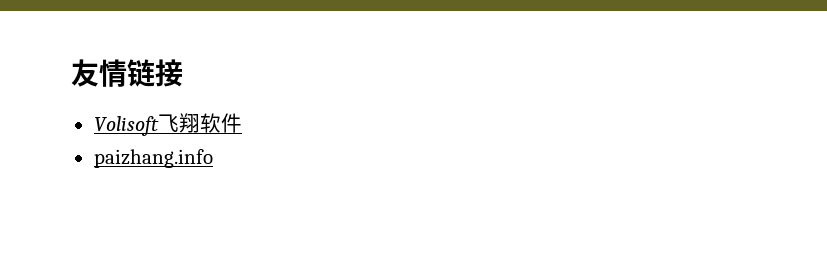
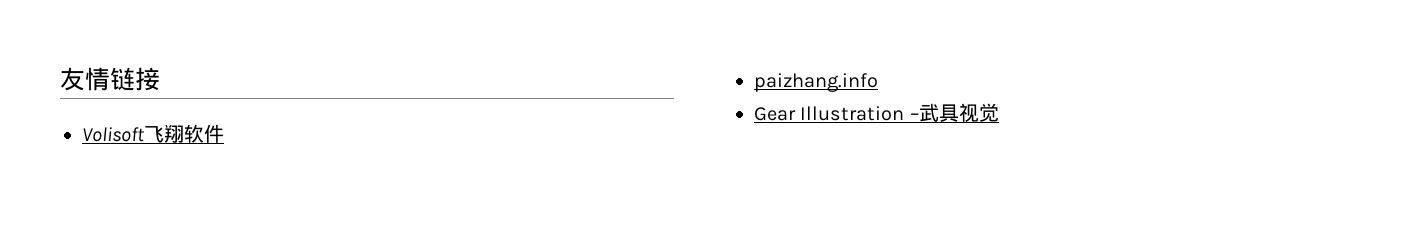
+ Gear Illustration –武具视觉

